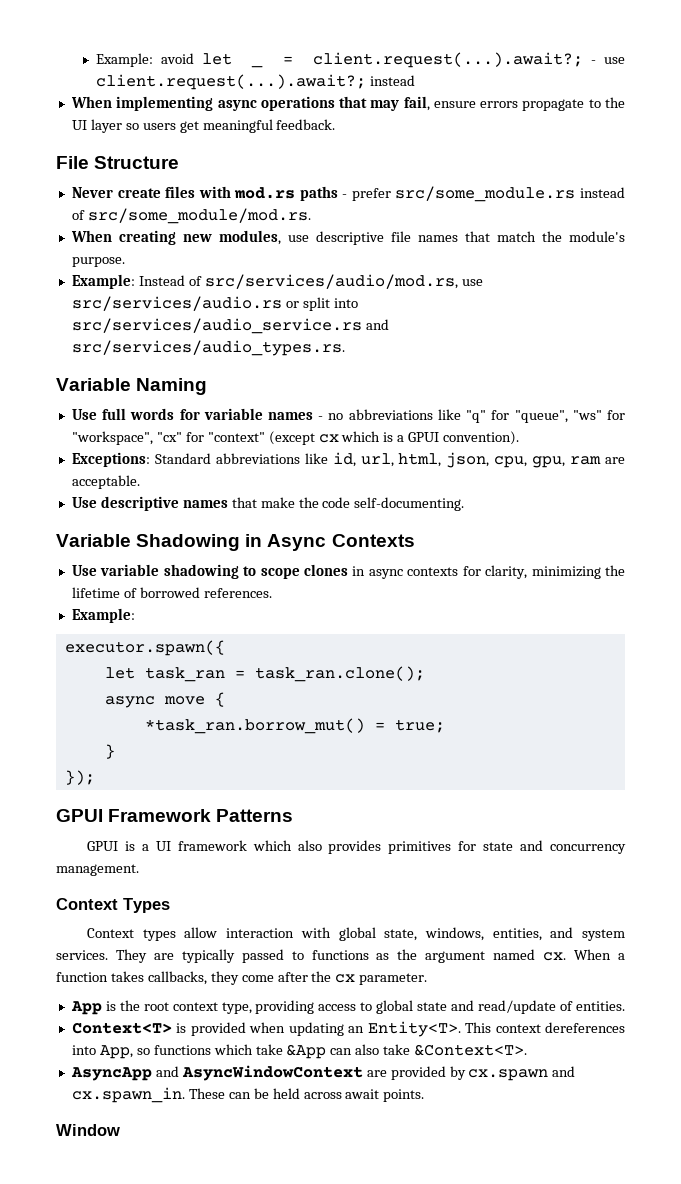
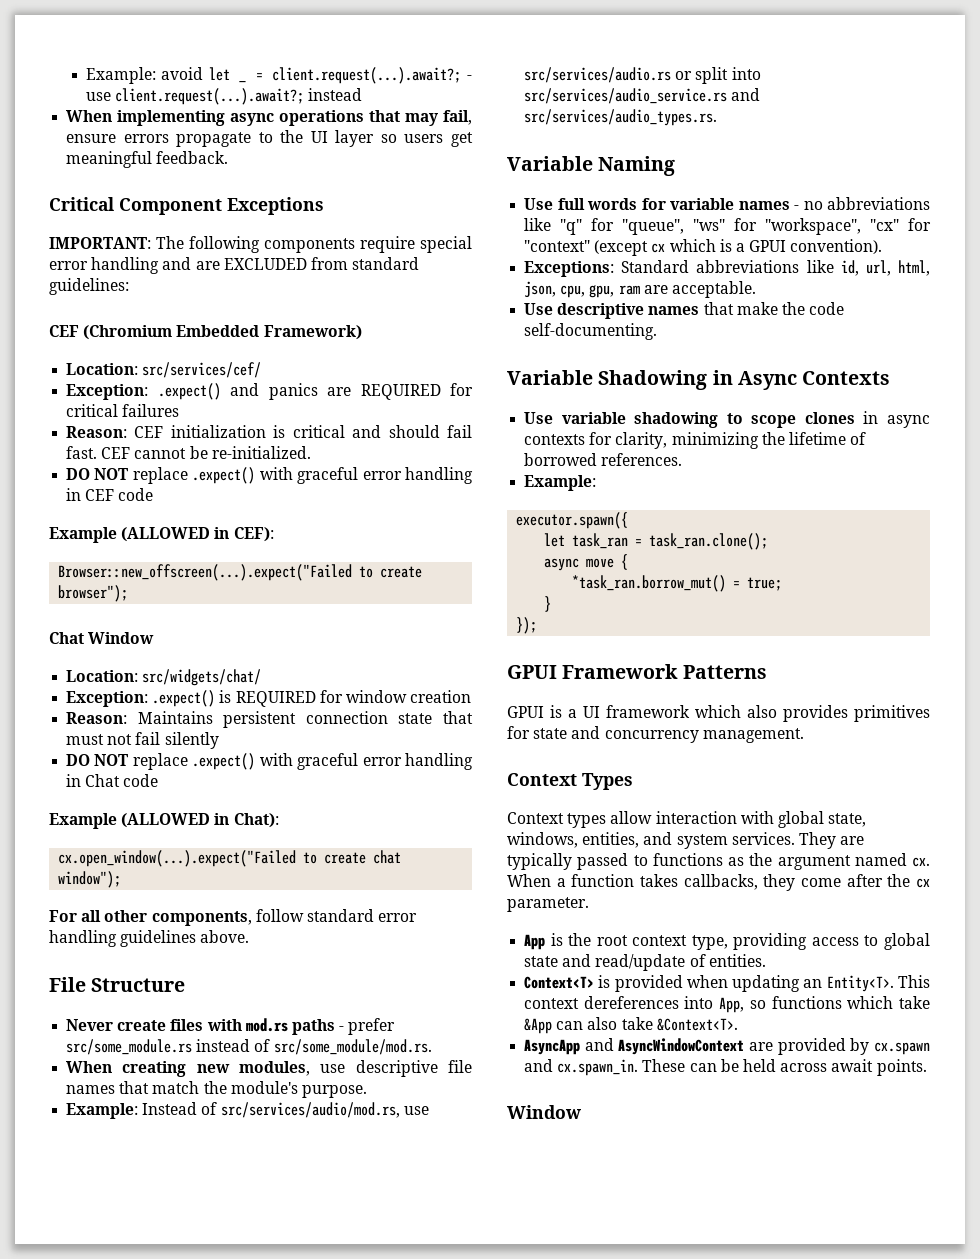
+ Critical Component Exceptions
+ IMPORTANT: The following components require special error handling and are EXCLUDED from standard guidelines:
+ CEF (Chromium Embedded Framework)
+ Location: src/services/cef/
+ Exception: .expect() and panics are REQUIRED for critical failures
+ Reason: CEF initialization is critical and should fail fast. CEF cannot be re-initialized.
+ DO NOT replace .expect() with graceful error handling in CEF code
+ Example (ALLOWED in CEF):
+ Browser::new_offscreen(...).expect("Failed to create browser");
+ Chat Window
+ Location: src/widgets/chat/
+ Exception: .expect() is REQUIRED for window creation
+ Reason: Maintains persistent connection state that must not fail silently
+ DO NOT replace .expect() with graceful error handling in Chat code
+ Example (ALLOWED in Chat):
+ cx.open_window(...).expect("Failed to create chat window");
+ For all other components, follow standard error handling guidelines above.

